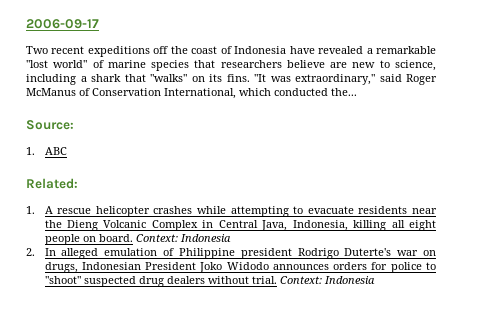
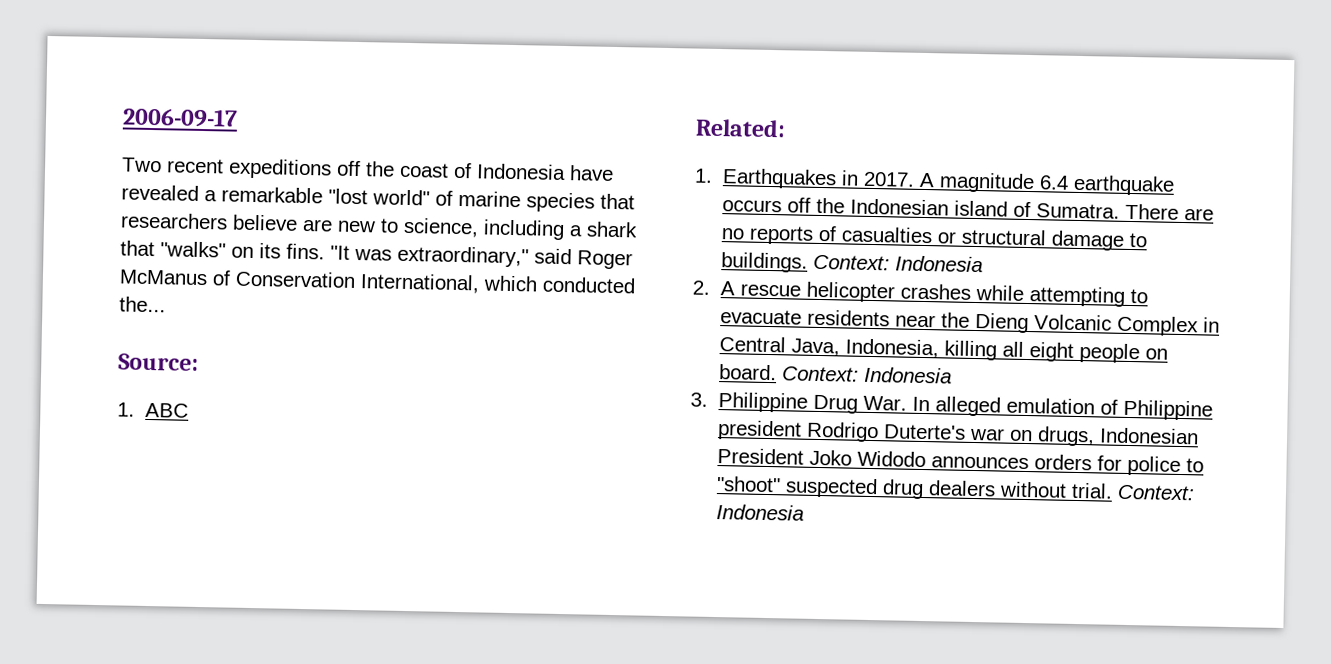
- 1. A rescue helicopter crashes while attempting to evacuate residents near the Dieng Volcanic Complex in Central Java, Indonesia, killing all eight people on board.
+ 1. Earthquakes in 2017. A magnitude 6.4 earthquake occurs off the Indonesian island of Sumatra. There are no reports of casualties or structural damage to buildings. Context: Indonesia
+ 2. A rescue helicopter crashes while attempting to evacuate residents near the Dieng Volcanic Complex in Central Java, Indonesia, killing all eight people on board.
- 2. In alleged emulation of Philippine president Rodrigo Duterte's war on drugs, Indonesian President Joko Widodo announces orders for police to "shoot" suspected drug dealers without trial.
+ 3. Philippine Drug War. In alleged emulation of Philippine president Rodrigo Duterte's war on drugs, Indonesian President Joko Widodo announces orders for police to "shoot" suspected drug dealers without trial.

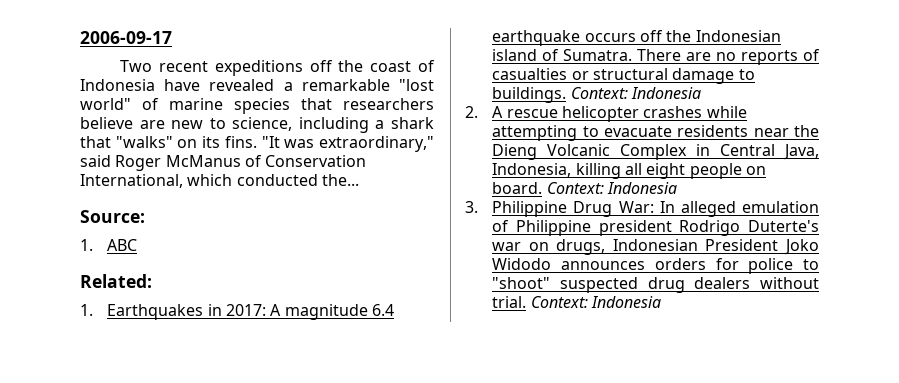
- 1. Earthquakes in 2017. A magnitude 6.4 earthquake occurs off the Indonesian island of Sumatra.
+ 1. Earthquakes in 2017: A magnitude 6.4 earthquake occurs off the Indonesian island of Sumatra.
- 3. Philippine Drug War. In alleged emulation of Philippine president Rodrigo Duterte's war on drugs, Indonesian President Joko Widodo announces orders for police to "shoot" suspected drug dealers without trial.
+ 3. Philippine Drug War: In alleged emulation of Philippine president Rodrigo Duterte's war on drugs, Indonesian President Joko Widodo announces orders for police to "shoot" suspected drug dealers without trial.

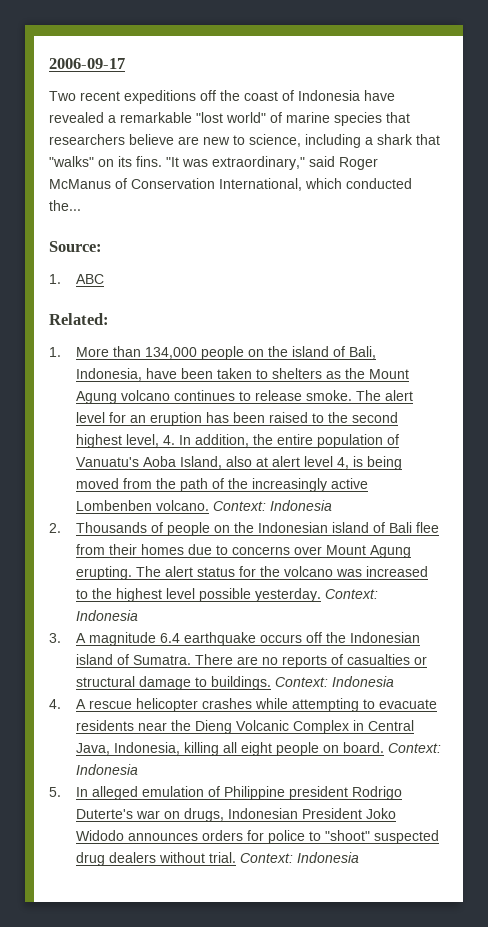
- 1. Earthquakes in 2017: A magnitude 6.4 earthquake occurs off the Indonesian island of Sumatra.
+ 1. More than 134,000 people on the island of Bali, Indonesia, have been taken to shelters as the Mount Agung volcano continues to release smoke. The alert level for an eruption has been raised to the second highest level, 4. In addition, the entire population of Vanuatu's Aoba Island, also at alert level 4, is being moved from the path of the increasingly active Lombenben volcano. Context: Indonesia
+ 2. Thousands of people on the Indonesian island of Bali flee from their homes due to concerns over Mount Agung erupting. The alert status for the volcano was increased to the highest level possible yesterday. Context: Indonesia
+ 3. A magnitude 6.4 earthquake occurs off the Indonesian island of Sumatra.
- 2. A rescue helicopter crashes while attempting to evacuate residents near the Dieng Volcanic Complex in Central Java, Indonesia, killing all eight people on board.
+ 4. A rescue helicopter crashes while attempting to evacuate residents near the Dieng Volcanic Complex in Central Java, Indonesia, killing all eight people on board.
- 3. Philippine Drug War: In alleged emulation of Philippine president Rodrigo Duterte's war on drugs, Indonesian President Joko Widodo announces orders for police to "shoot" suspected drug dealers without trial.
+ 5. In alleged emulation of Philippine president Rodrigo Duterte's war on drugs, Indonesian President Joko Widodo announces orders for police to "shoot" suspected drug dealers without trial.

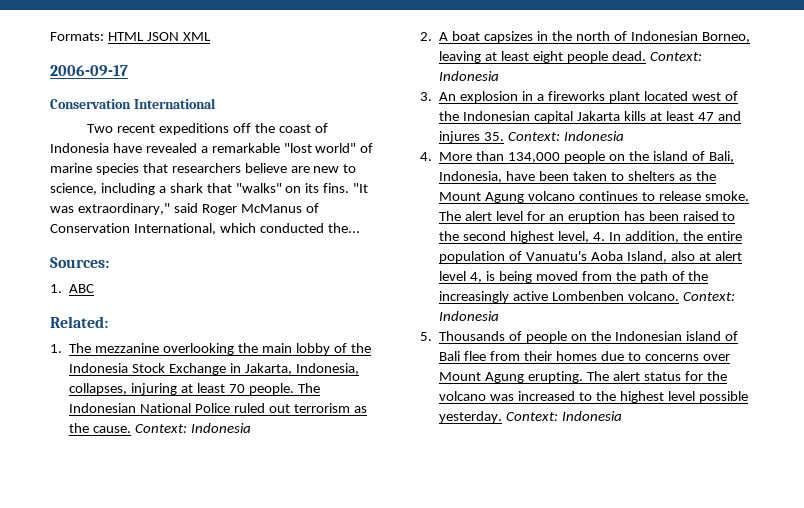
+ Formats: HTML JSON XML
+ Conservation International
- Source:
+ Sources:
- 1. More than 134,000 people on the island of Bali, Indonesia, have been taken to shelters as the Mount Agung volcano continues to release smoke.
+ 1. The mezzanine overlooking the main lobby of the Indonesia Stock Exchange in Jakarta, Indonesia, collapses, injuring at least 70 people. The Indonesian National Police ruled out terrorism as the cause. Context: Indonesia
+ 2. A boat capsizes in the north of Indonesian Borneo, leaving at least eight people dead. Context: Indonesia
+ 3. An explosion in a fireworks plant located west of the Indonesian capital Jakarta kills at least 47 and injures 35. Context: Indonesia
+ 4. More than 134,000 people on the island of Bali, Indonesia, have been taken to shelters as the Mount Agung volcano continues to release smoke.
- 2. Thousands of people on the Indonesian island of Bali flee from their homes due to concerns over Mount Agung erupting.
+ 5. Thousands of people on the Indonesian island of Bali flee from their homes due to concerns over Mount Agung erupting.
- 3. A magnitude 6.4 earthquake occurs off the Indonesian island of Sumatra. There are no reports of casualties or structural damage to buildings. Context: Indonesia
- 4. A rescue helicopter crashes while attempting to evacuate residents near the Dieng Volcanic Complex in Central Java, Indonesia, killing all eight people on board. Context: Indonesia
- 5. In alleged emulation of Philippine president Rodrigo Duterte's war on drugs, Indonesian President Joko Widodo announces orders for police to "shoot" suspected drug dealers without trial. Context: Indonesia

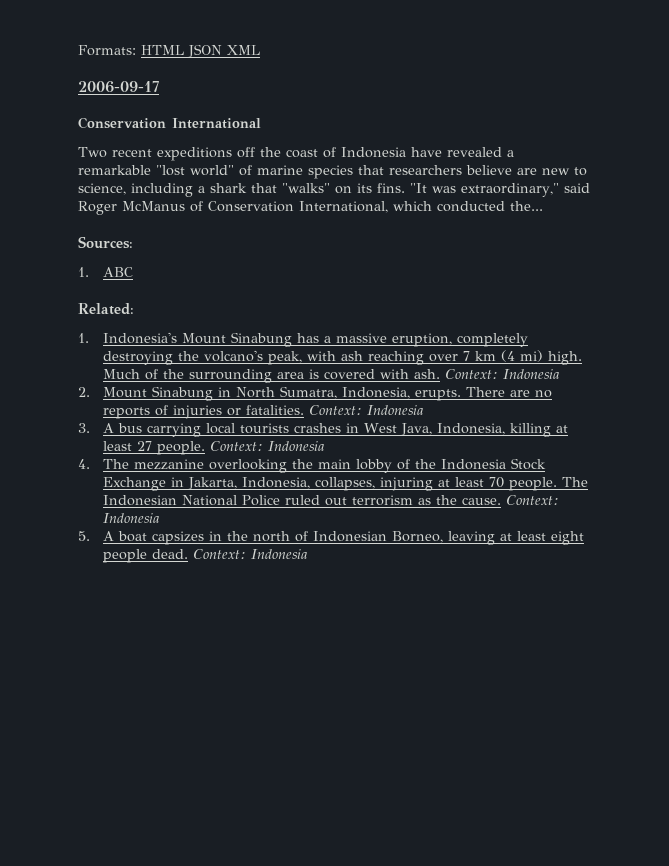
- 1. The mezzanine overlooking the main lobby of the Indonesia Stock Exchange in Jakarta, Indonesia, collapses, injuring at least 70 people.
+ 1. Indonesia's Mount Sinabung has a massive eruption, completely destroying the volcano's peak, with ash reaching over 7 km (4 mi) high. Much of the surrounding area is covered with ash. Context: Indonesia
+ 2. Mount Sinabung in North Sumatra, Indonesia, erupts. There are no reports of injuries or fatalities. Context: Indonesia
+ 3. A bus carrying local tourists crashes in West Java, Indonesia, killing at least 27 people. Context: Indonesia
+ 4. The mezzanine overlooking the main lobby of the Indonesia Stock Exchange in Jakarta, Indonesia, collapses, injuring at least 70 people.
- 2. A boat capsizes in the north of Indonesian Borneo, leaving at least eight people dead.
+ 5. A boat capsizes in the north of Indonesian Borneo, leaving at least eight people dead.
- 3. An explosion in a fireworks plant located west of the Indonesian capital Jakarta kills at least 47 and injures 35. Context: Indonesia
- 4. More than 134,000 people on the island of Bali, Indonesia, have been taken to shelters as the Mount Agung volcano continues to release smoke. The alert level for an eruption has been raised to the second highest level, 4. In addition, the entire population of Vanuatu's Aoba Island, also at alert level 4, is being moved from the path of the increasingly active Lombenben volcano. Context: Indonesia
- 5. Thousands of people on the Indonesian island of Bali flee from their homes due to concerns over Mount Agung erupting. The alert status for the volcano was increased to the highest level possible yesterday. Context: Indonesia

